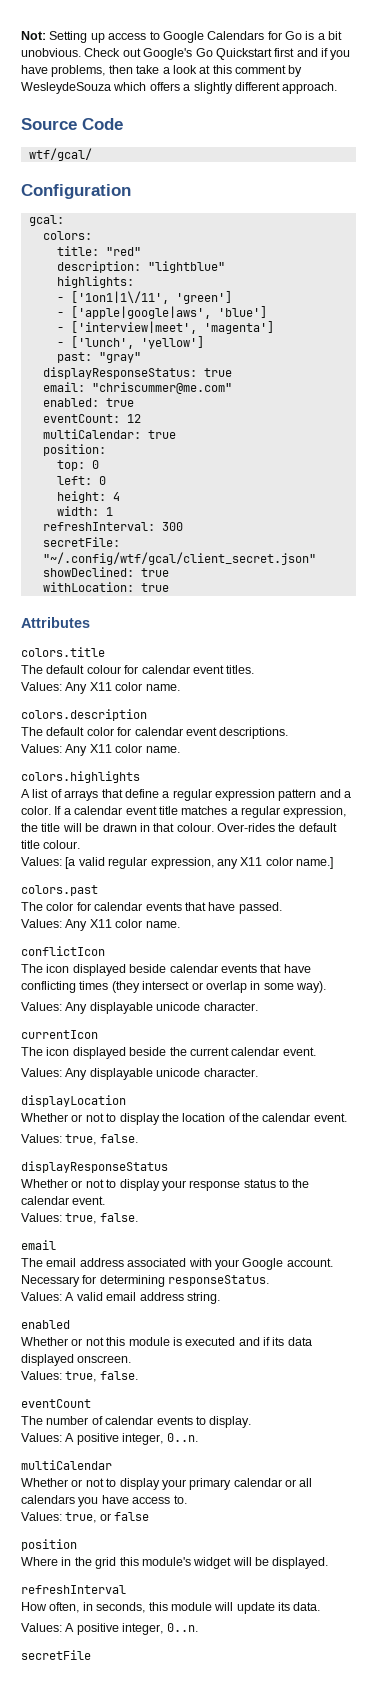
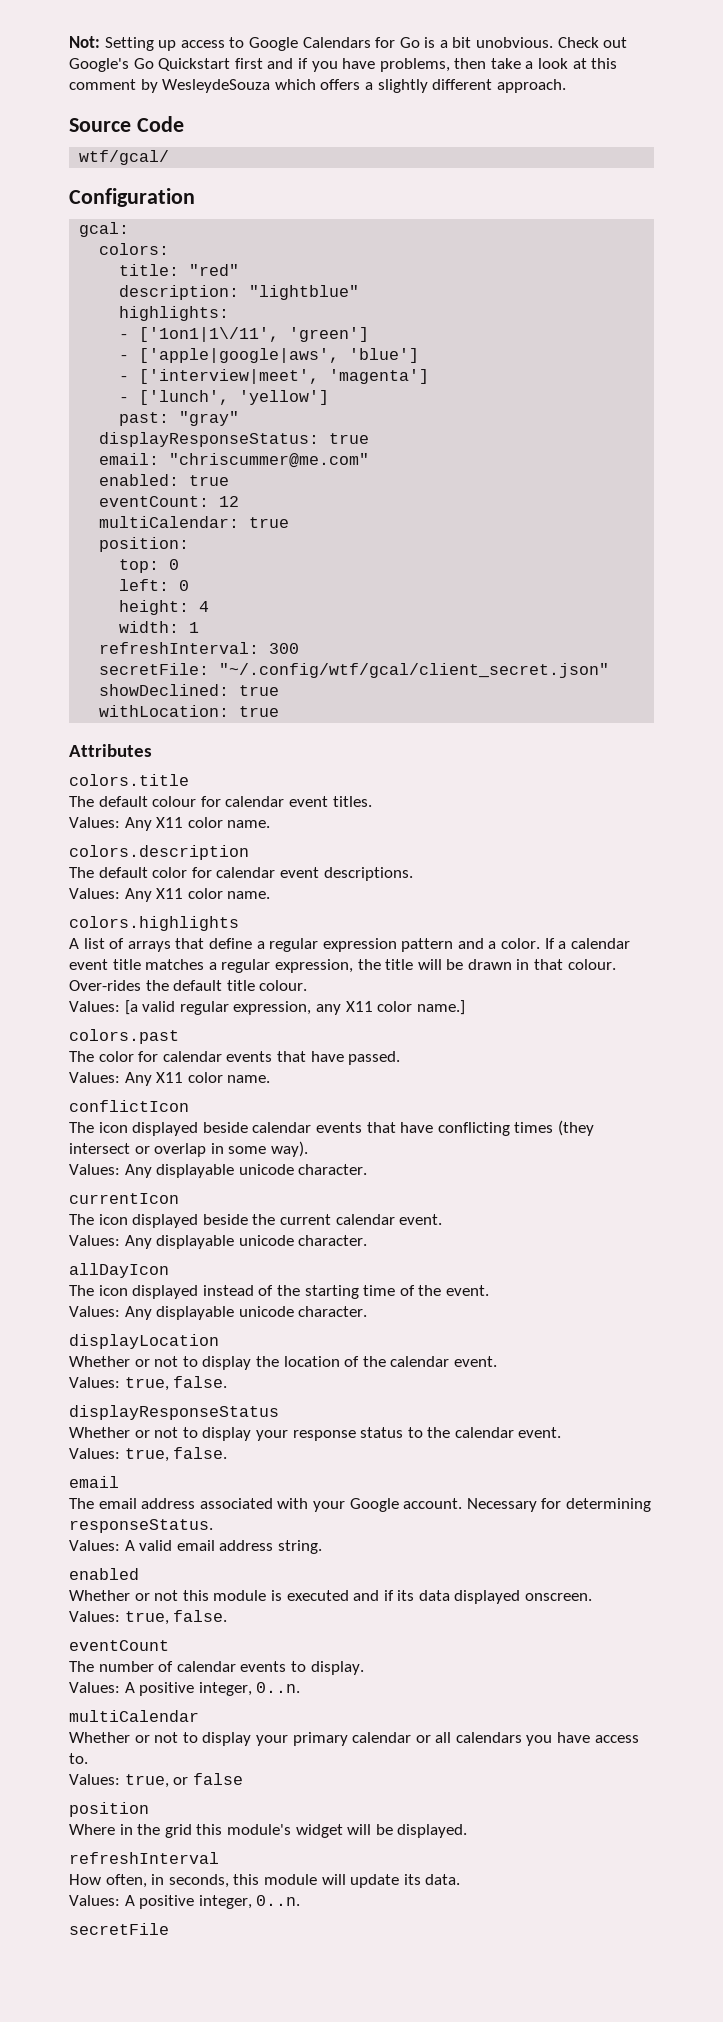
+ allDayIcon
+ The icon displayed instead of the starting time of the event.
+ Values: Any displayable unicode character.

